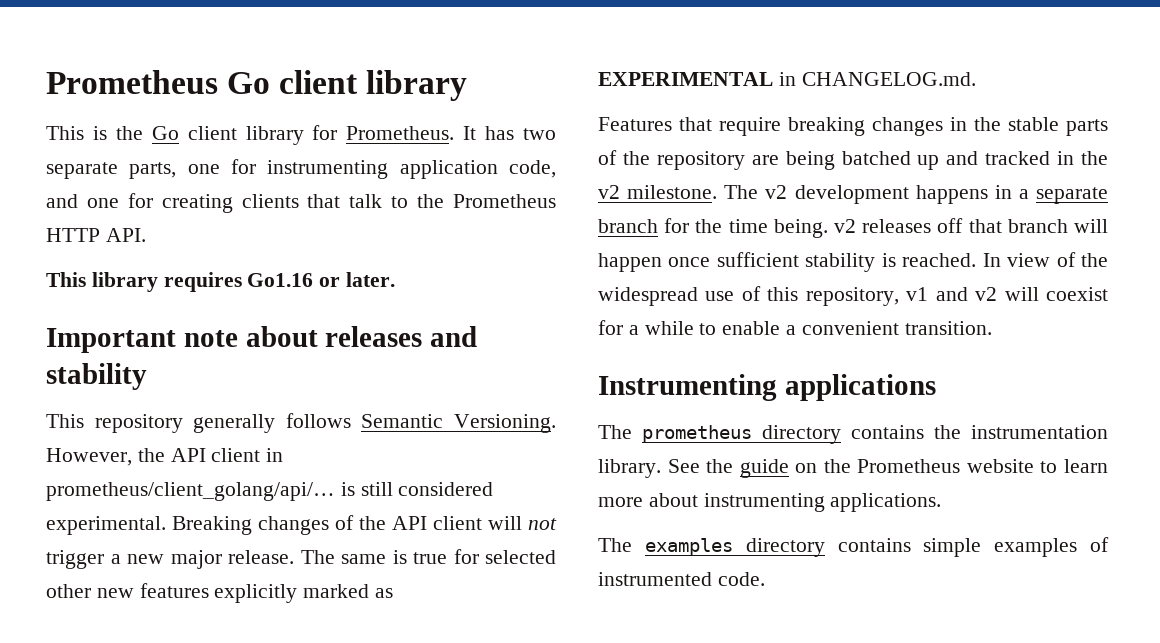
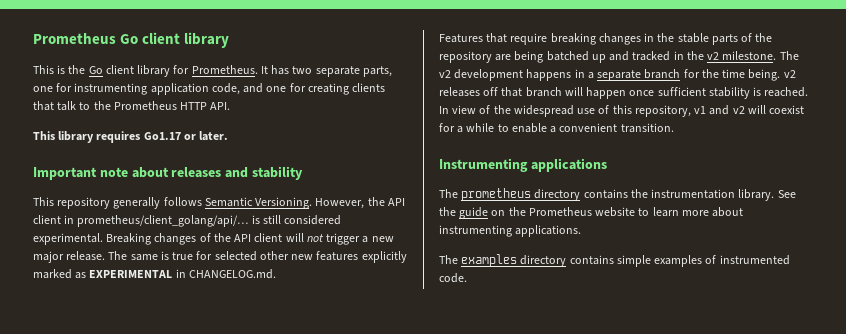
- This library requires Go1.16 or later.
+ This library requires Go1.17 or later.

